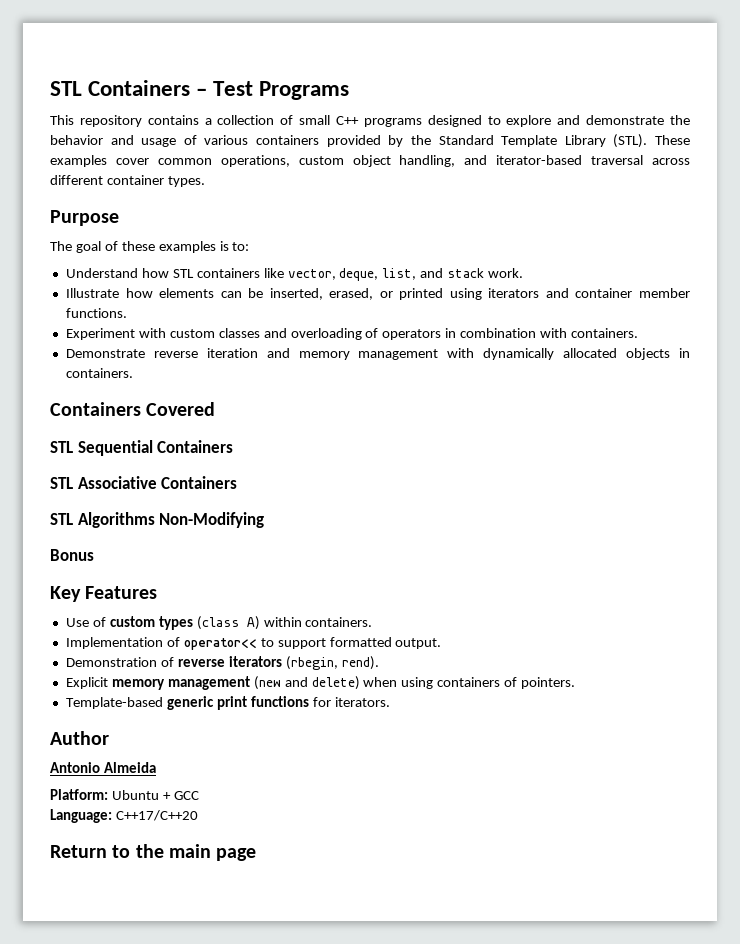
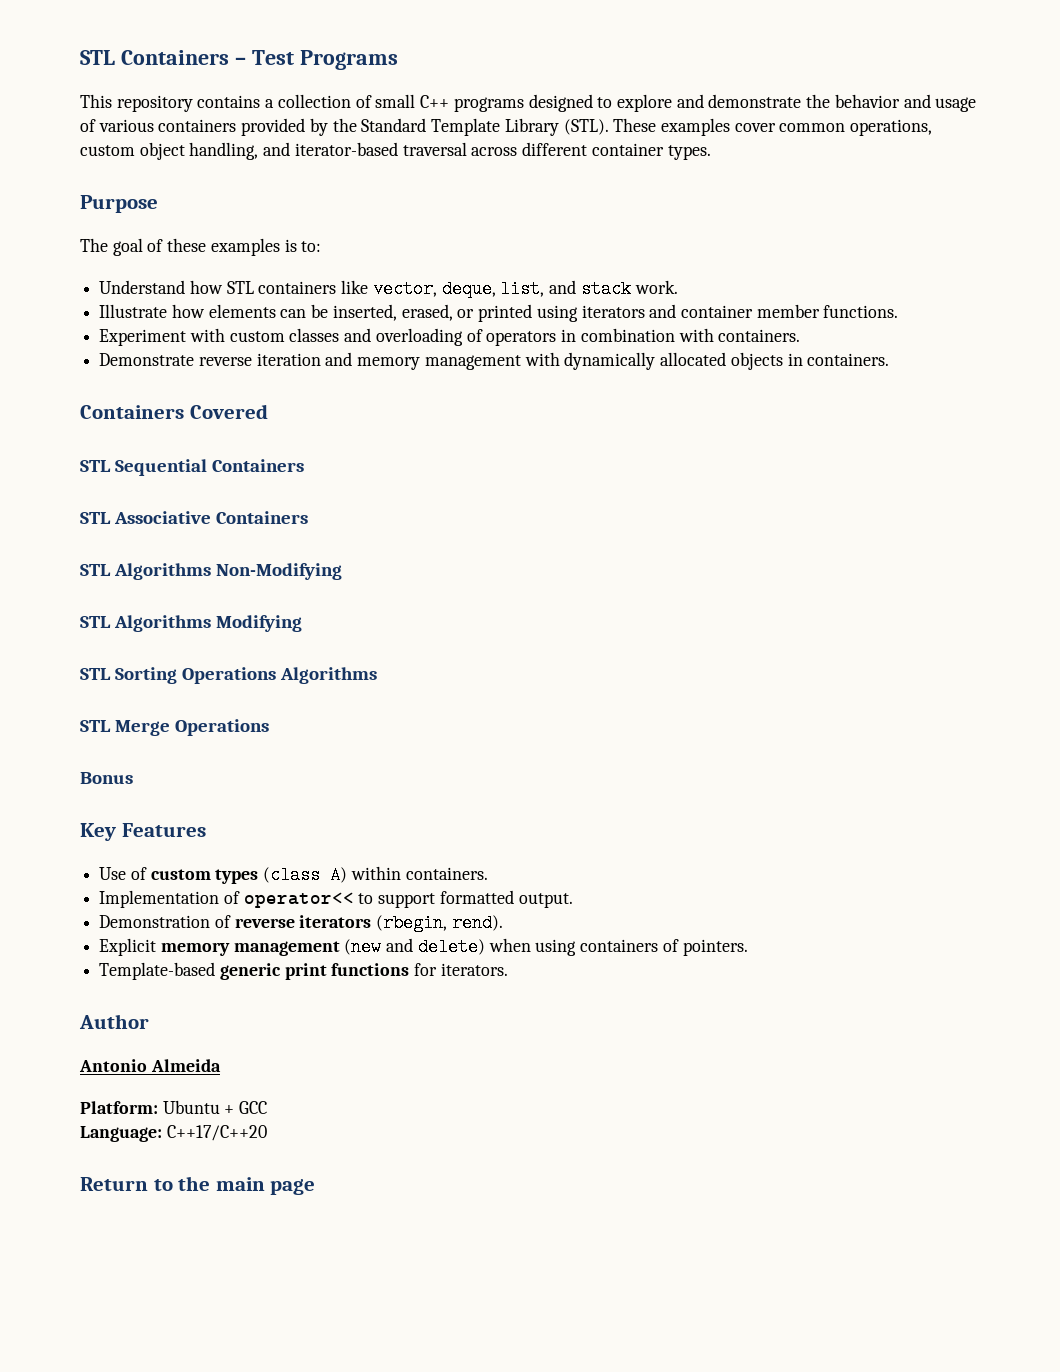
+ STL Algorithms Modifying
+ STL Sorting Operations Algorithms
+ STL Merge Operations

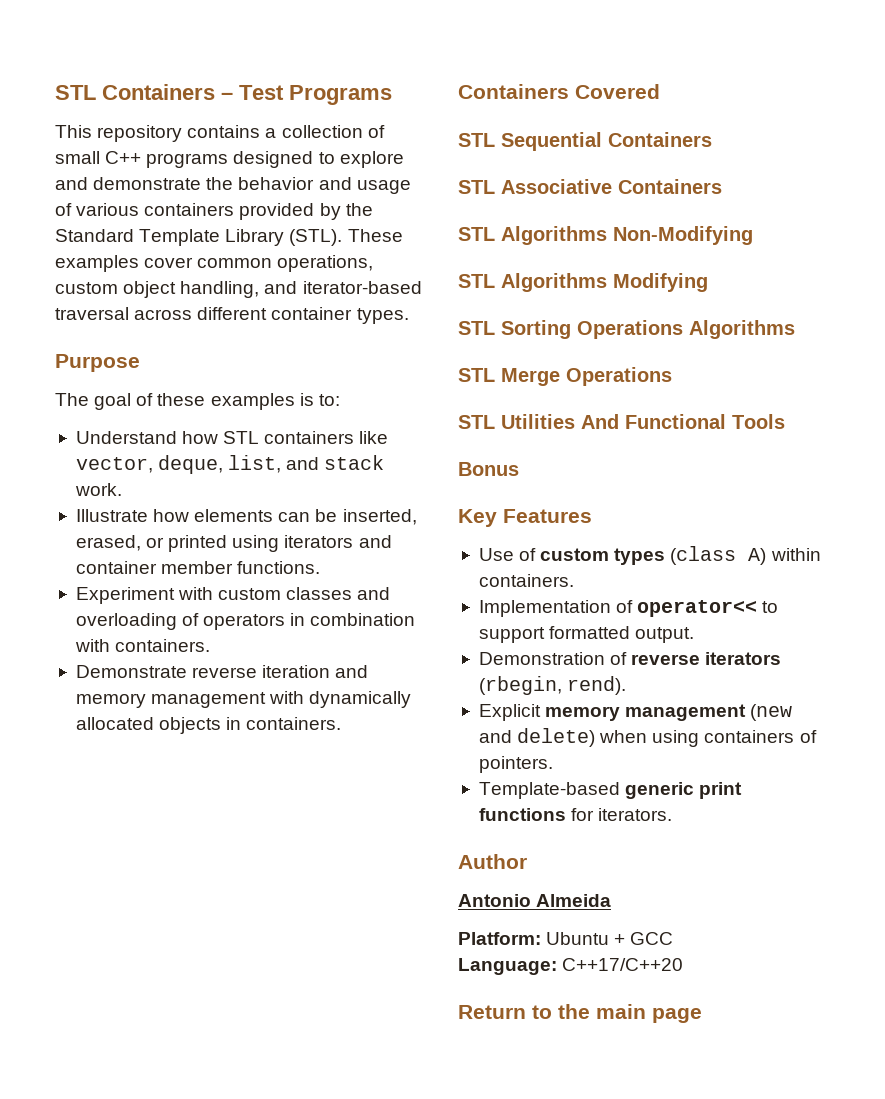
+ STL Utilities And Functional Tools

